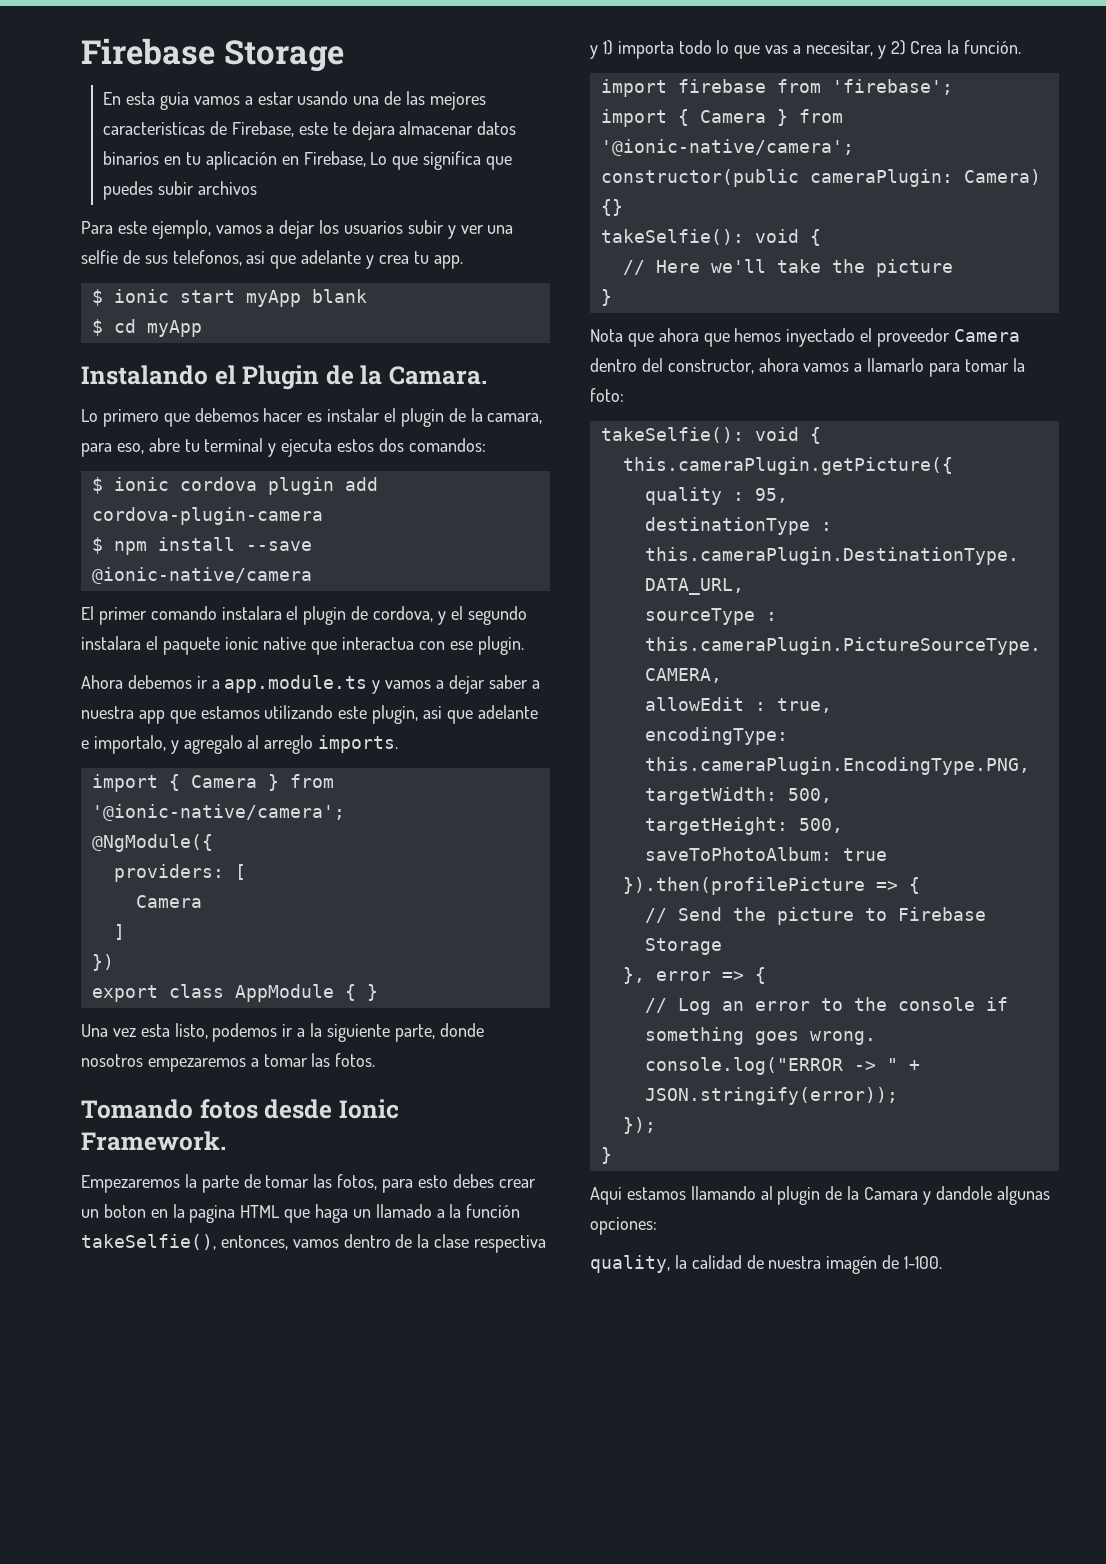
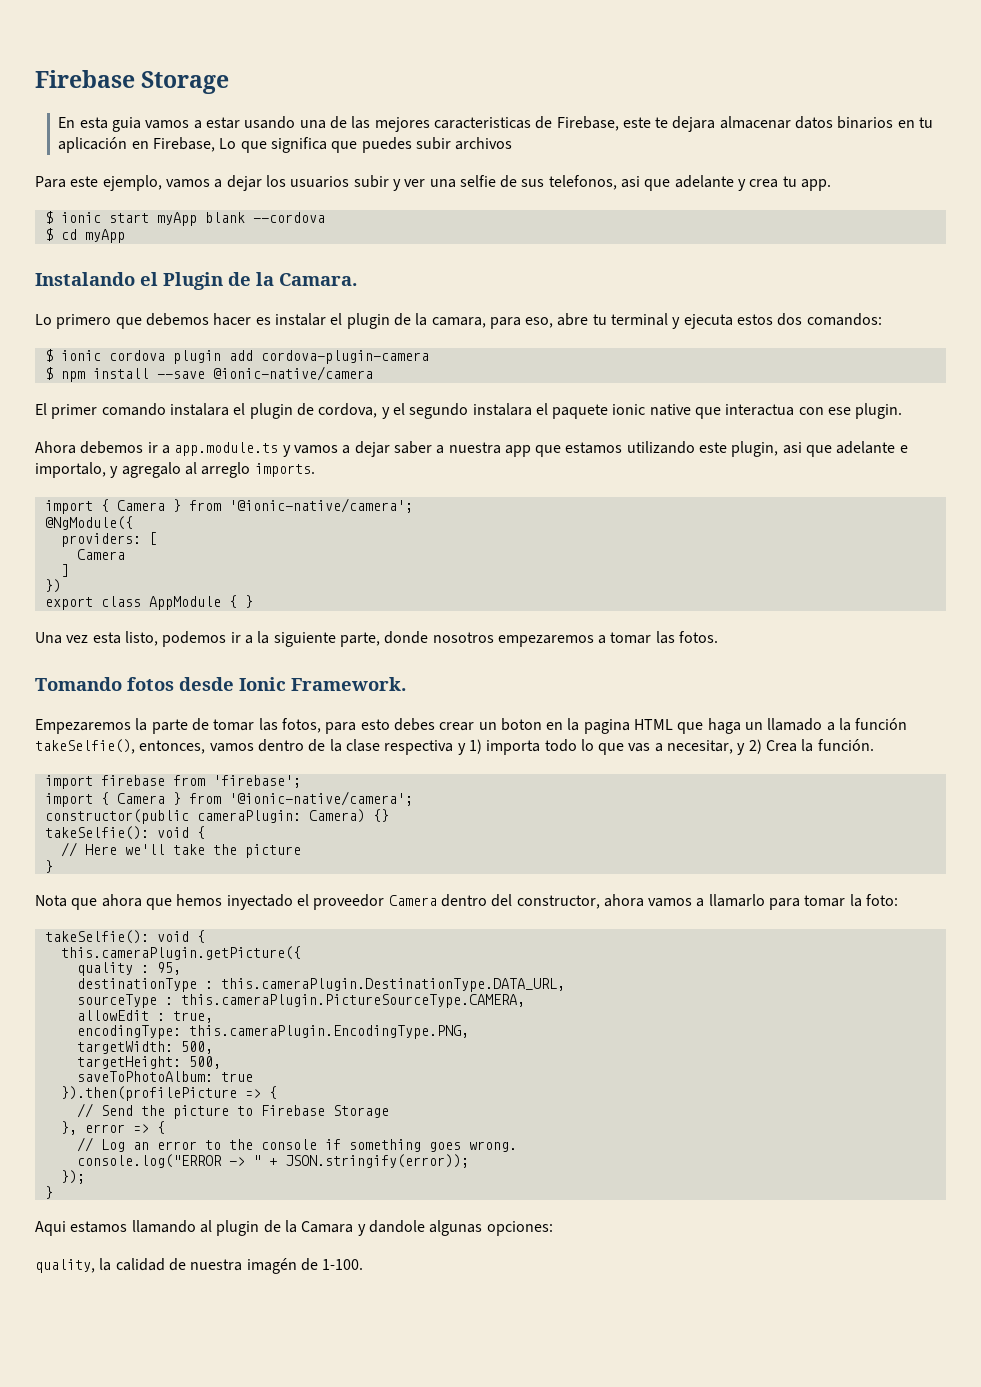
- $ ionic start myApp blank
+ $ ionic start myApp blank --cordova

